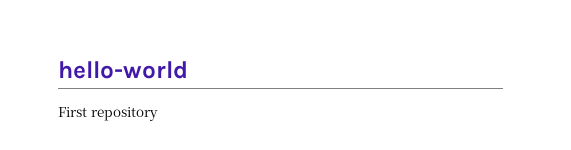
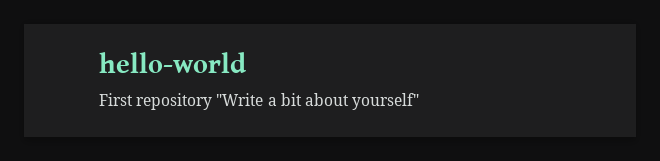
- First repository
+ First repository "Write a bit about yourself"

